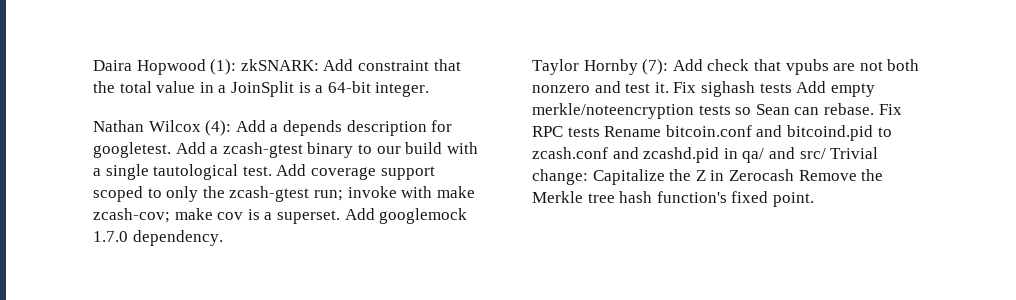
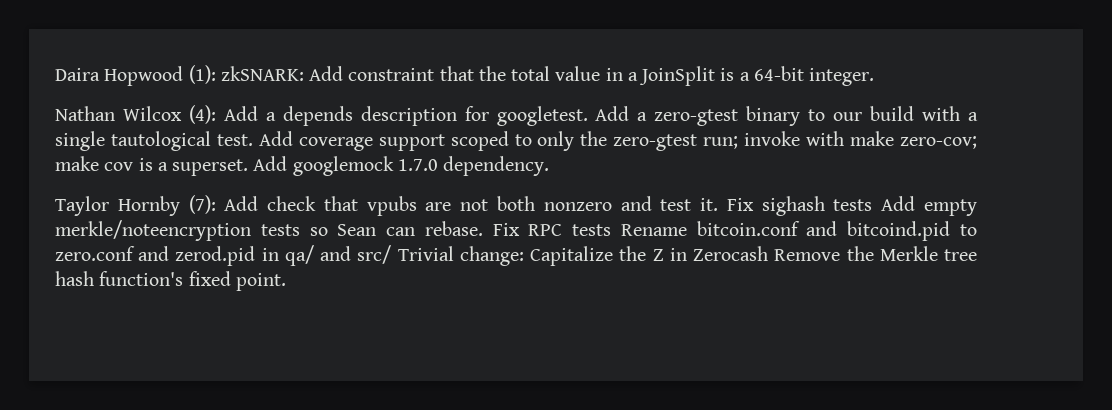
- Add a zcash-gtest binary to our build with a single tautological test.
+ Add a zero-gtest binary to our build with a single tautological test.
- Add coverage support scoped to only the zcash-gtest run; invoke with make zcash-cov; make cov is a superset.
+ Add coverage support scoped to only the zero-gtest run; invoke with make zero-cov; make cov is a superset.
- Fix RPC tests Rename bitcoin.conf and bitcoind.pid to zcash.conf and zcashd.pid in qa/ and src/ Trivial change: Capitalize the Z in Zerocash Remove the Merkle tree hash function's fixed point.
+ Fix RPC tests Rename bitcoin.conf and bitcoind.pid to zero.conf and zerod.pid in qa/ and src/ Trivial change: Capitalize the Z in Zerocash Remove the Merkle tree hash function's fixed point.

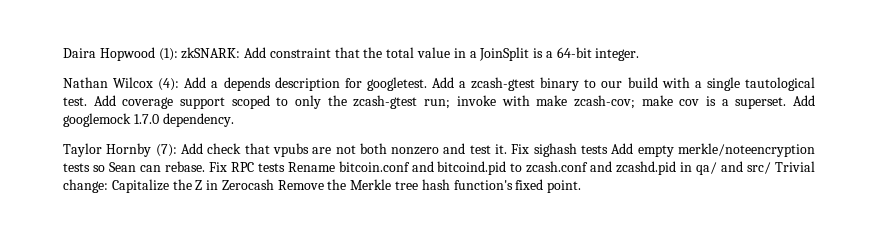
- Add a zero-gtest binary to our build with a single tautological test.
+ Add a zcash-gtest binary to our build with a single tautological test.
- Add coverage support scoped to only the zero-gtest run; invoke with make zero-cov; make cov is a superset.
+ Add coverage support scoped to only the zcash-gtest run; invoke with make zcash-cov; make cov is a superset.
- Fix RPC tests Rename bitcoin.conf and bitcoind.pid to zero.conf and zerod.pid in qa/ and src/ Trivial change: Capitalize the Z in Zerocash Remove the Merkle tree hash function's fixed point.
+ Fix RPC tests Rename bitcoin.conf and bitcoind.pid to zcash.conf and zcashd.pid in qa/ and src/ Trivial change: Capitalize the Z in Zerocash Remove the Merkle tree hash function's fixed point.

